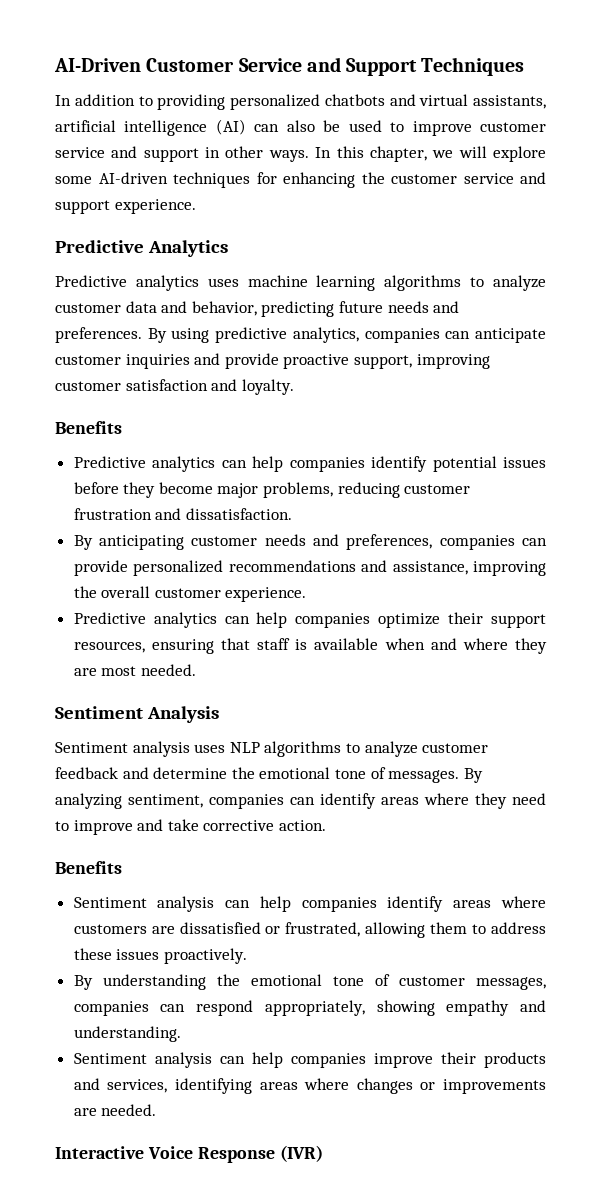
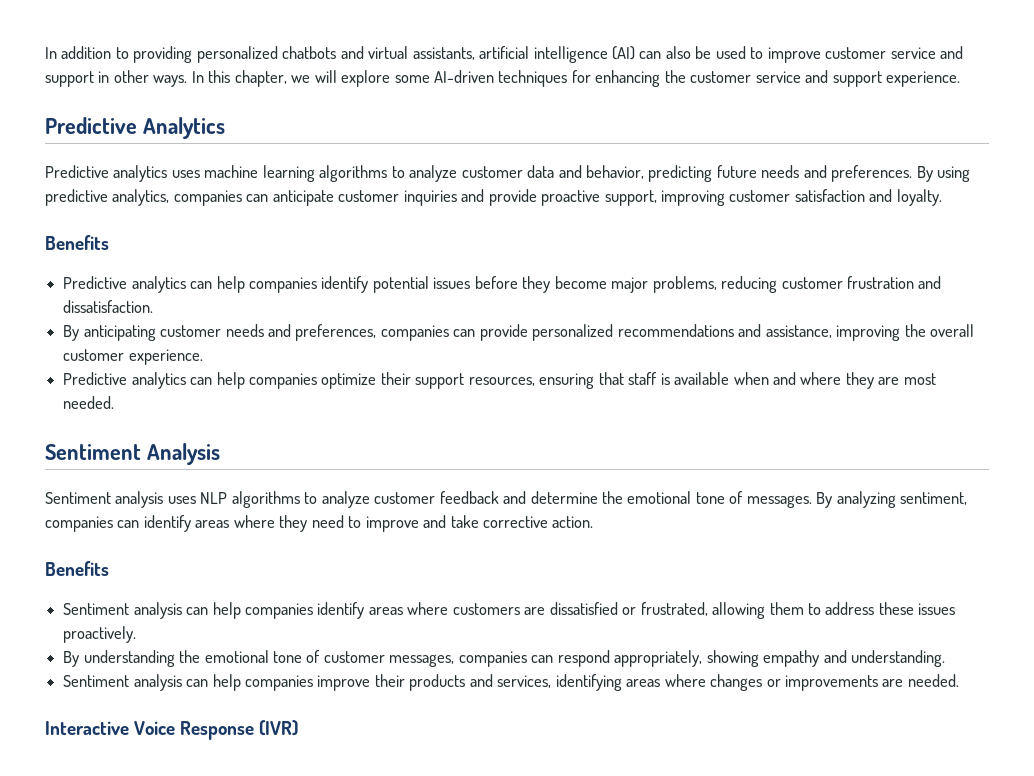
- AI-Driven Customer Service and Support Techniques

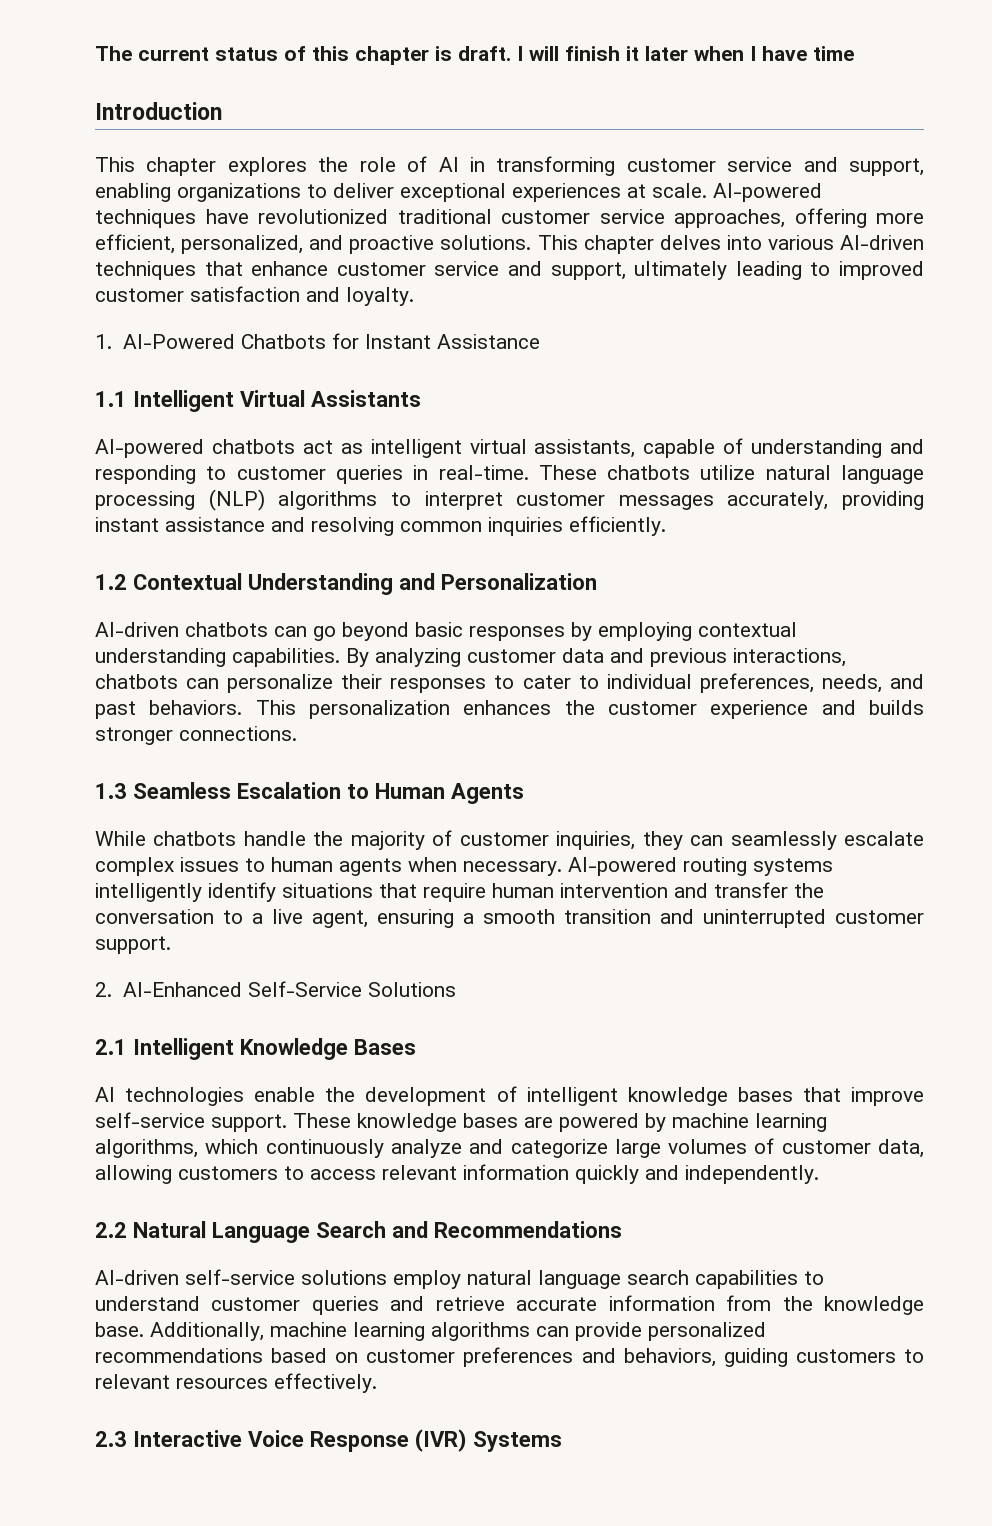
- In addition to providing personalized chatbots and virtual assistants, artificial intelligence (AI) can also be used to improve customer service and support in other ways. In this chapter, we will explore some AI-driven techniques for enhancing the customer service and support experience.
- Predictive Analytics
- Predictive analytics uses machine learning algorithms to analyze customer data and behavior, predicting future needs and preferences. By using predictive analytics, companies can anticipate customer inquiries and provide proactive support, improving customer satisfaction and loyalty.
- Benefits
- Predictive analytics can help companies identify potential issues before they become major problems, reducing customer frustration and dissatisfaction.
- By anticipating customer needs and preferences, companies can provide personalized recommendations and assistance, improving the overall customer experience.
- Predictive analytics can help companies optimize their support resources, ensuring that staff is available when and where they are most needed.
- Sentiment Analysis
- Sentiment analysis uses NLP algorithms to analyze customer feedback and determine the emotional tone of messages. By analyzing sentiment, companies can identify areas where they need to improve and take corrective action.
- Benefits
- Sentiment analysis can help companies identify areas where customers are dissatisfied or frustrated, allowing them to address these issues proactively.
- By understanding the emotional tone of customer messages, companies can respond appropriately, showing empathy and understanding.
- Sentiment analysis can help companies improve their products and services, identifying areas where changes or improvements are needed.
- Interactive Voice Response (IVR)
+ The current status of this chapter is draft. I will finish it later when I have time
+ Introduction
+ This chapter explores the role of AI in transforming customer service and support, enabling organizations to deliver exceptional experiences at scale. AI-powered techniques have revolutionized traditional customer service approaches, offering more efficient, personalized, and proactive solutions. This chapter delves into various AI-driven techniques that enhance customer service and support, ultimately leading to improved customer satisfaction and loyalty.
+ 1. AI-Powered Chatbots for Instant Assistance
+ 1.1 Intelligent Virtual Assistants
+ AI-powered chatbots act as intelligent virtual assistants, capable of understanding and responding to customer queries in real-time. These chatbots utilize natural language processing (NLP) algorithms to interpret customer messages accurately, providing instant assistance and resolving common inquiries efficiently.
+ 1.2 Contextual Understanding and Personalization
+ AI-driven chatbots can go beyond basic responses by employing contextual understanding capabilities. By analyzing customer data and previous interactions, chatbots can personalize their responses to cater to individual preferences, needs, and past behaviors. This personalization enhances the customer experience and builds stronger connections.
+ 1.3 Seamless Escalation to Human Agents
+ While chatbots handle the majority of customer inquiries, they can seamlessly escalate complex issues to human agents when necessary. AI-powered routing systems intelligently identify situations that require human intervention and transfer the conversation to a live agent, ensuring a smooth transition and uninterrupted customer support.
+ 2. AI-Enhanced Self-Service Solutions
+ 2.1 Intelligent Knowledge Bases
+ AI technologies enable the development of intelligent knowledge bases that improve self-service support. These knowledge bases are powered by machine learning algorithms, which continuously analyze and categorize large volumes of customer data, allowing customers to access relevant information quickly and independently.
+ 2.2 Natural Language Search and Recommendations
+ AI-driven self-service solutions employ natural language search capabilities to understand customer queries and retrieve accurate information from the knowledge base. Additionally, machine learning algorithms can provide personalized recommendations based on customer preferences and behaviors, guiding customers to relevant resources effectively.
+ 2.3 Interactive Voice Response (IVR) Systems

